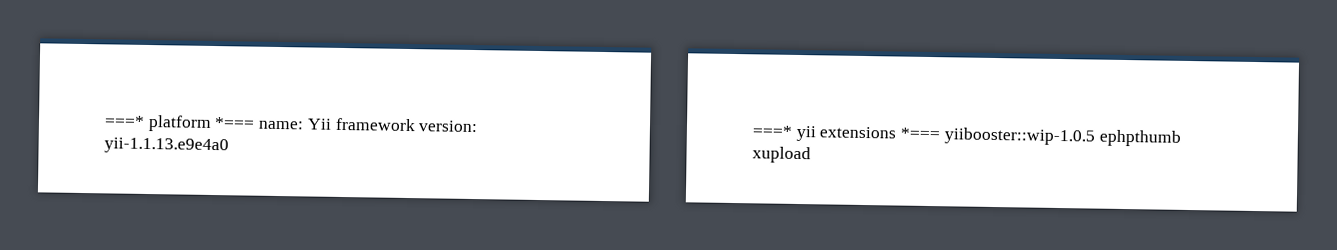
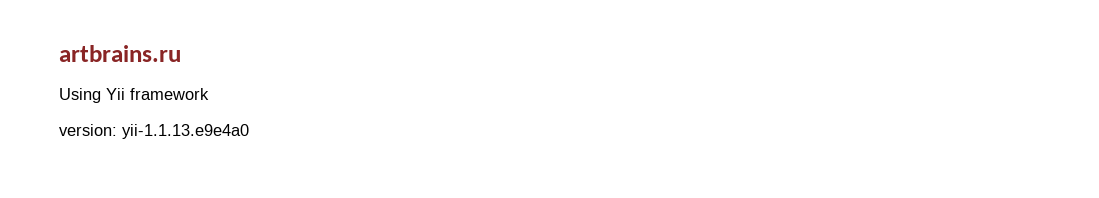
- ===* platform *=== name: Yii framework version: yii-1.1.13.e9e4a0
+ artbrains.ru
+ Using Yii framework
+ version: yii-1.1.13.e9e4a0
- ===* yii extensions *=== yiibooster::wip-1.0.5 ephpthumb xupload

